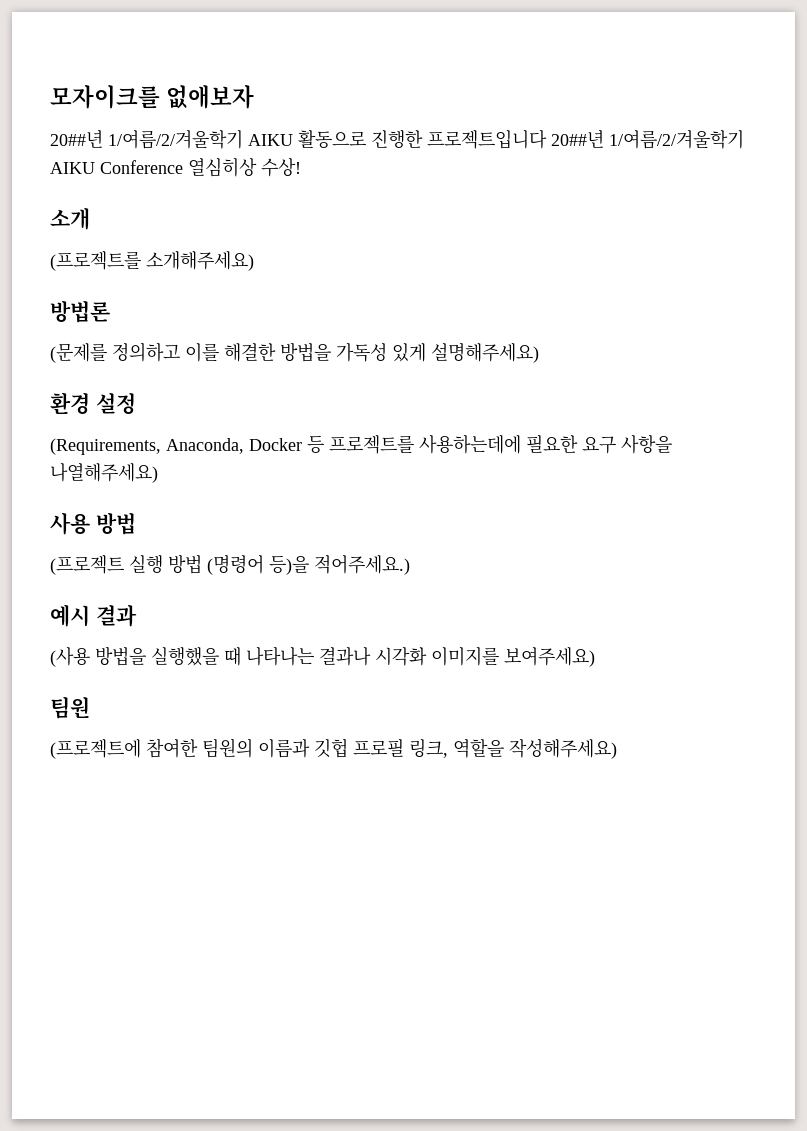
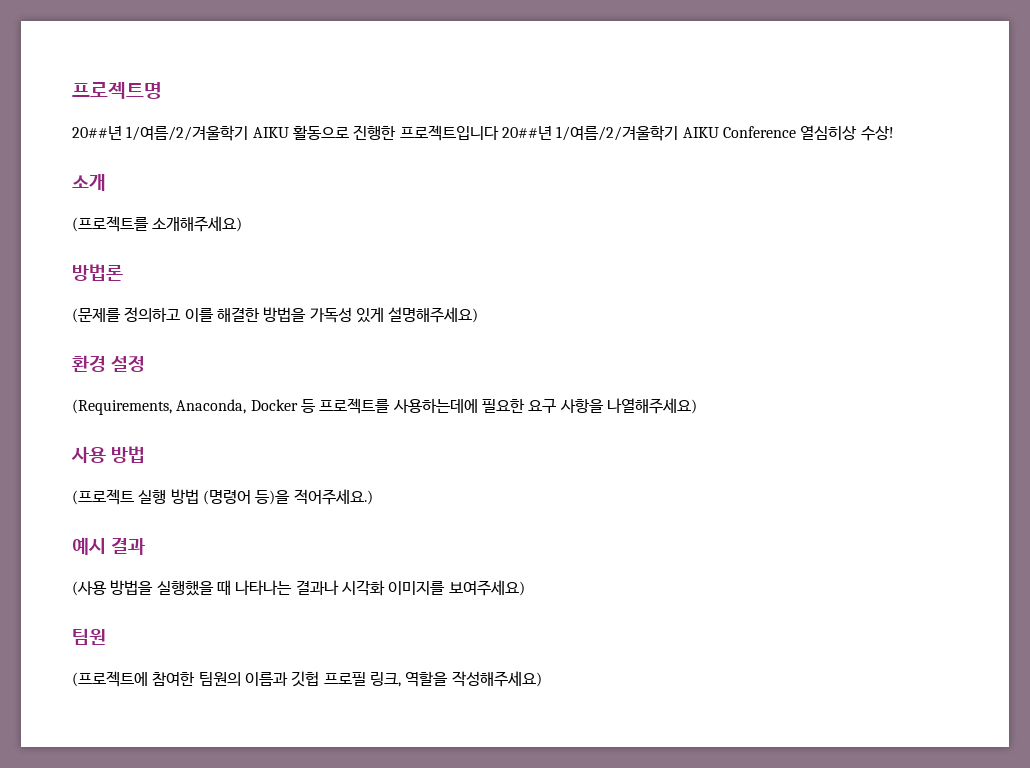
- 모자이크를 없애보자
+ 프로젝트명

